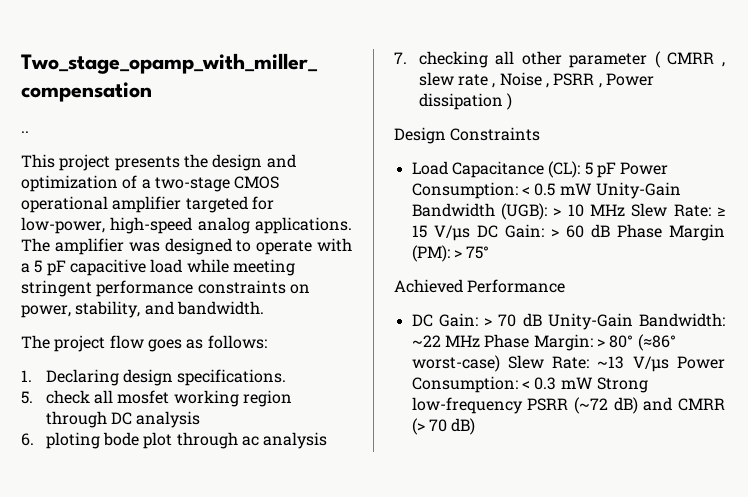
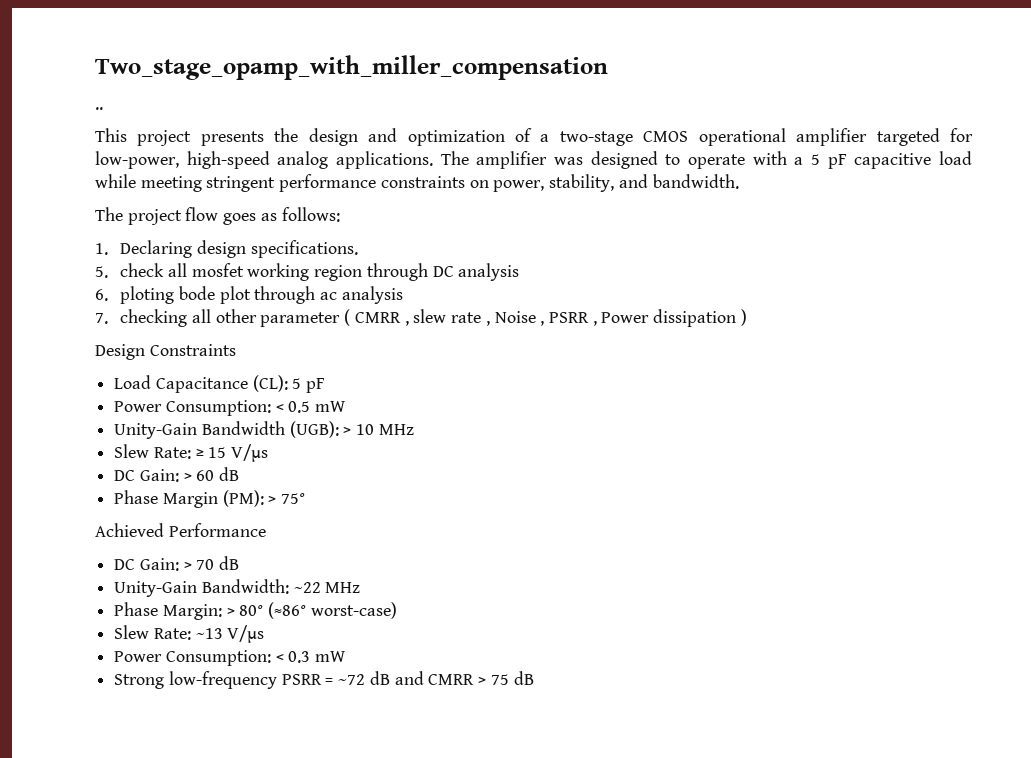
- Load Capacitance (CL): 5 pF Power Consumption: < 0.5 mW Unity-Gain Bandwidth (UGB): > 10 MHz Slew Rate: ≥ 15 V/µs DC Gain: > 60 dB Phase Margin (PM): > 75°
+ Load Capacitance (CL): 5 pF
+ Power Consumption: < 0.5 mW
+ Unity-Gain Bandwidth (UGB): > 10 MHz
+ Slew Rate: ≥ 15 V/µs
+ DC Gain: > 60 dB
+ Phase Margin (PM): > 75°
- DC Gain: > 70 dB Unity-Gain Bandwidth: ~22 MHz Phase Margin: > 80° (≈86° worst-case) Slew Rate: ~13 V/µs Power Consumption: < 0.3 mW Strong low-frequency PSRR (~72 dB) and CMRR (> 70 dB)
+ DC Gain: > 70 dB
+ Unity-Gain Bandwidth: ~22 MHz
+ Phase Margin: > 80° (≈86° worst-case)
+ Slew Rate: ~13 V/µs
+ Power Consumption: < 0.3 mW
+ Strong low-frequency PSRR = ~72 dB and CMRR > 75 dB

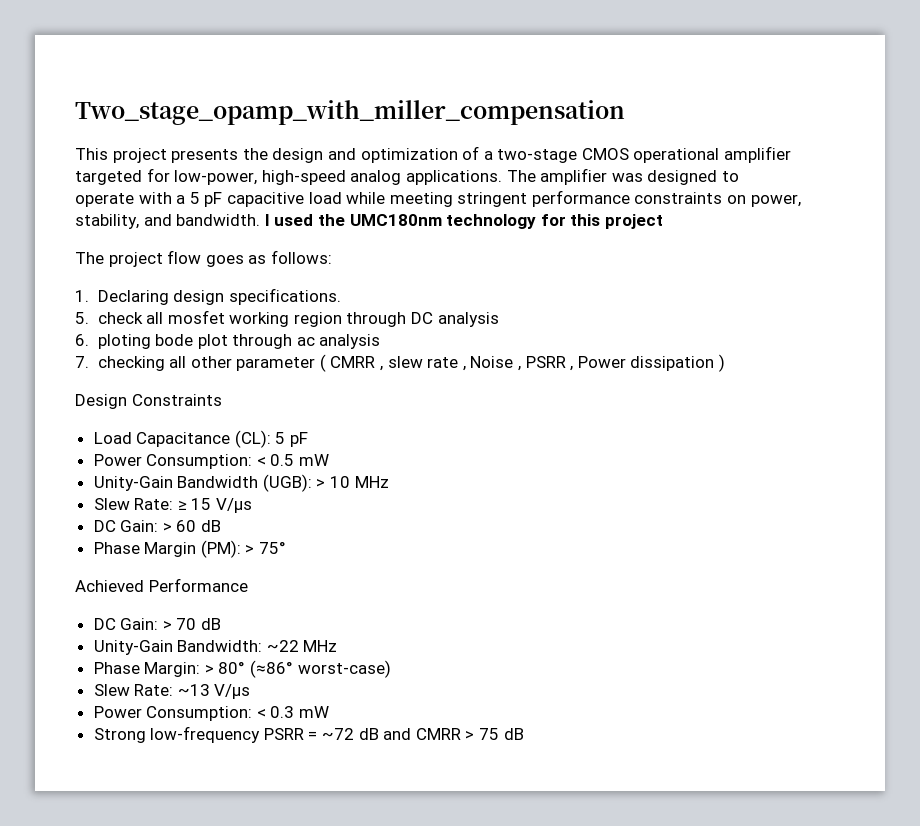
- ..
+ I used the UMC180nm technology for this project

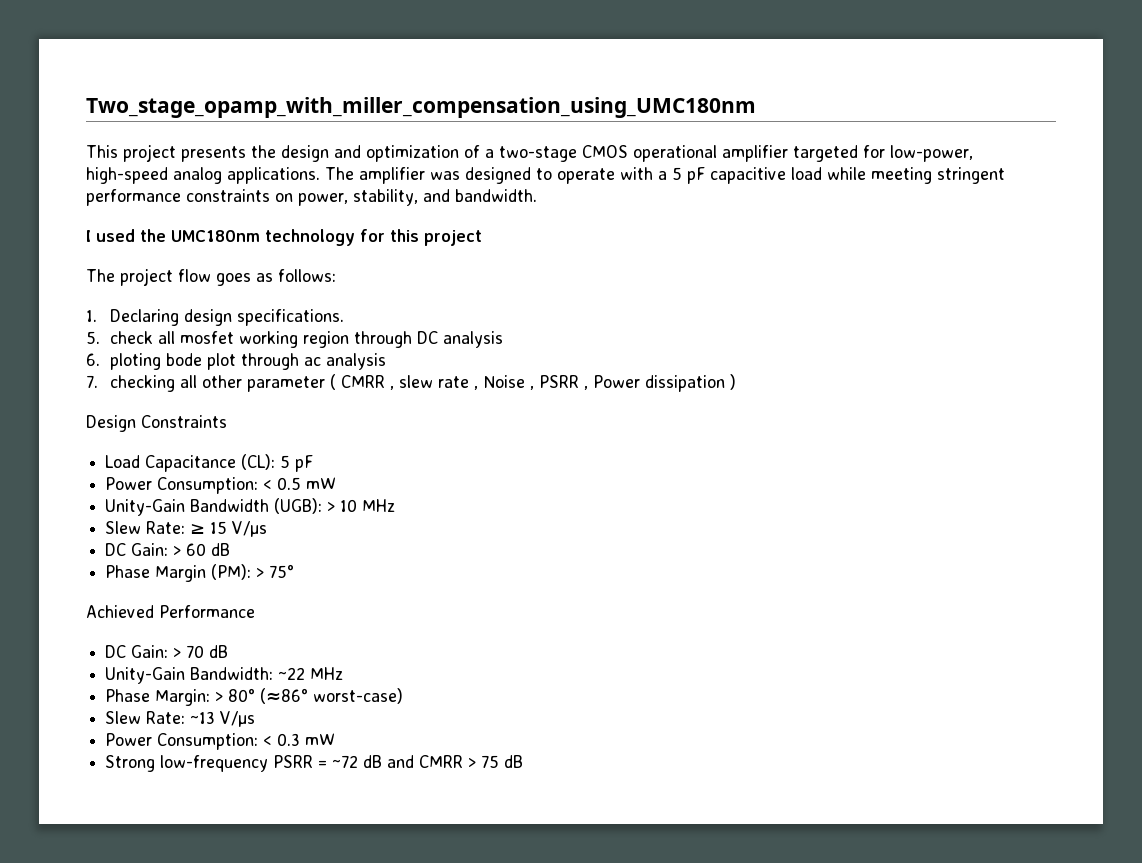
- Two_stage_opamp_with_miller_compensation
+ Two_stage_opamp_with_miller_compensation_using_UMC180nm
- The amplifier was designed to operate with a 5 pF capacitive load while meeting stringent performance constraints on power, stability, and bandwidth. I used the UMC180nm technology for this project
+ The amplifier was designed to operate with a 5 pF capacitive load while meeting stringent performance constraints on power, stability, and bandwidth.
+ I used the UMC180nm technology for this project

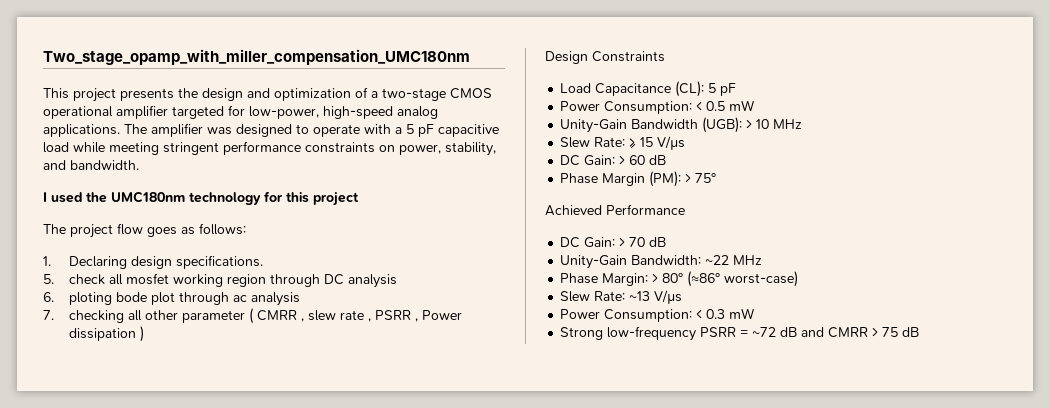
- Two_stage_opamp_with_miller_compensation_using_UMC180nm
+ Two_stage_opamp_with_miller_compensation_UMC180nm
- 7. checking all other parameter ( CMRR , slew rate , Noise , PSRR , Power dissipation )
+ 7. checking all other parameter ( CMRR , slew rate , PSRR , Power dissipation )

